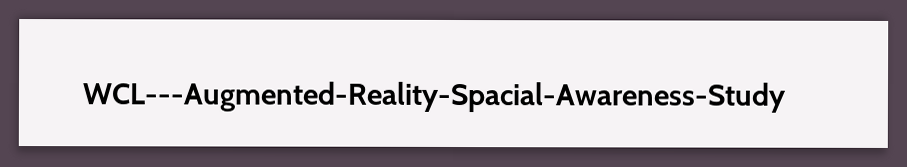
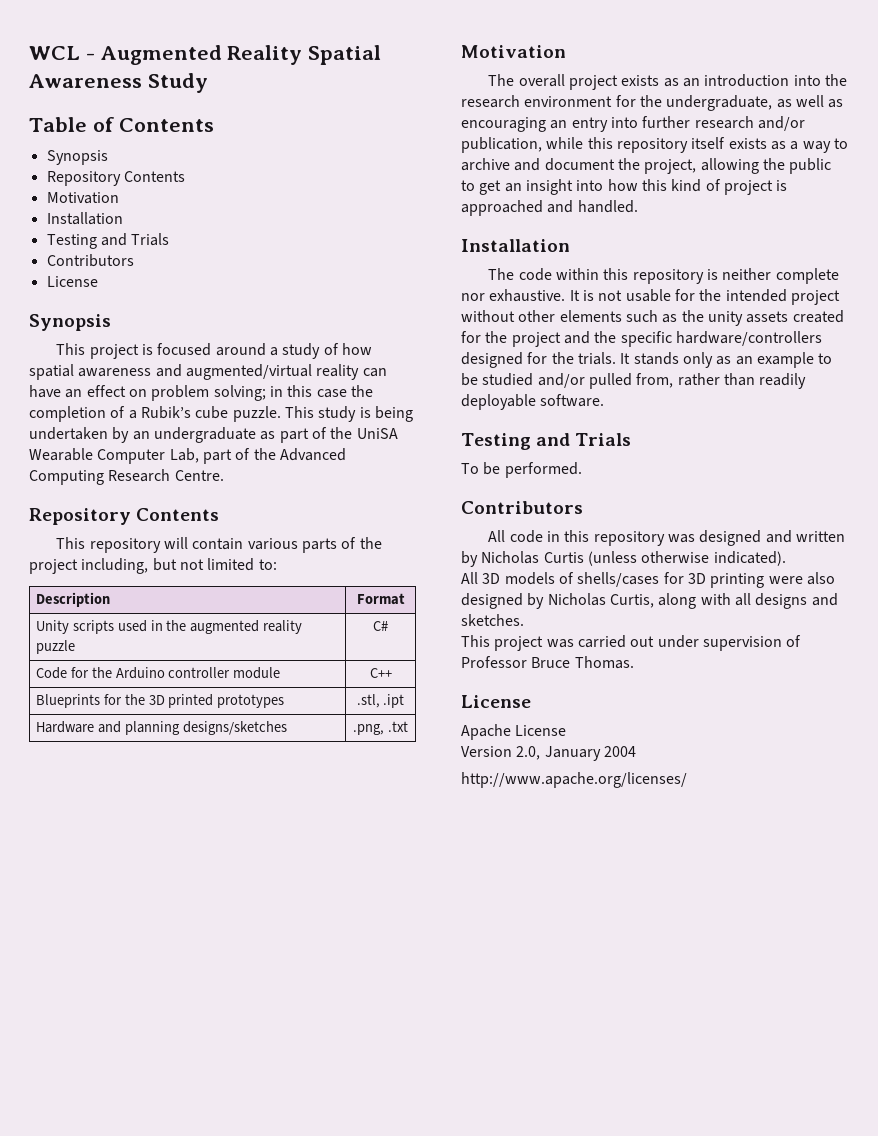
- WCL---Augmented-Reality-Spacial-Awareness-Study
+ WCL - Augmented Reality Spatial Awareness Study
+ Table of Contents
+ Synopsis
+ Repository Contents
+ Motivation
+ Installation
+ Testing and Trials
+ Contributors
+ License
+ Synopsis
+ This project is focused around a study of how spatial awareness and augmented/virtual reality can have an effect on problem solving; in this case the completion of a Rubik’s cube puzzle. This study is being undertaken by an undergraduate as part of the UniSA Wearable Computer Lab, part of the Advanced Computing Research Centre.
+ Repository Contents
+ This repository will contain various parts of the project including, but not limited to:
+ Description | Format
+ Unity scripts used in the augmented reality puzzle | C#
+ Code for the Arduino controller module | C++
+ Blueprints for the 3D printed prototypes | .stl, .ipt
+ Hardware and planning designs/sketches | .png, .txt
+ Motivation
+ The overall project exists as an introduction into the research environment for the undergraduate, as well as encouraging an entry into further research and/or publication, while this repository itself exists as a way to archive and document the project, allowing the public to get an insight into how this kind of project is approached and handled.
+ Installation
+ The code within this repository is neither complete nor exhaustive. It is not usable for the intended project without other elements such as the unity assets created for the project and the specific hardware/controllers designed for the trials. It stands only as an example to be studied and/or pulled from, rather than readily deployable software.
+ Testing and Trials
+ To be performed.
+ Contributors
+ All code in this repository was designed and written by Nicholas Curtis (unless otherwise indicated).
+ All 3D models of shells/cases for 3D printing were also designed by Nicholas Curtis, along with all designs and sketches.
+ This project was carried out under supervision of Professor Bruce Thomas.
+ License
+ Apache License
+ Version 2.0, January 2004
+ http://www.apache.org/licenses/

